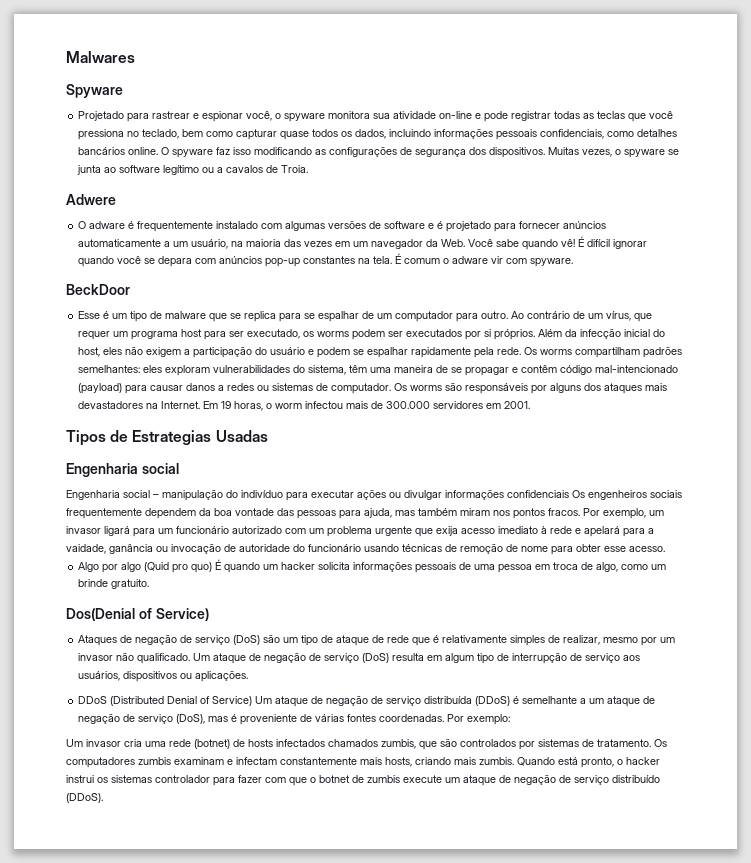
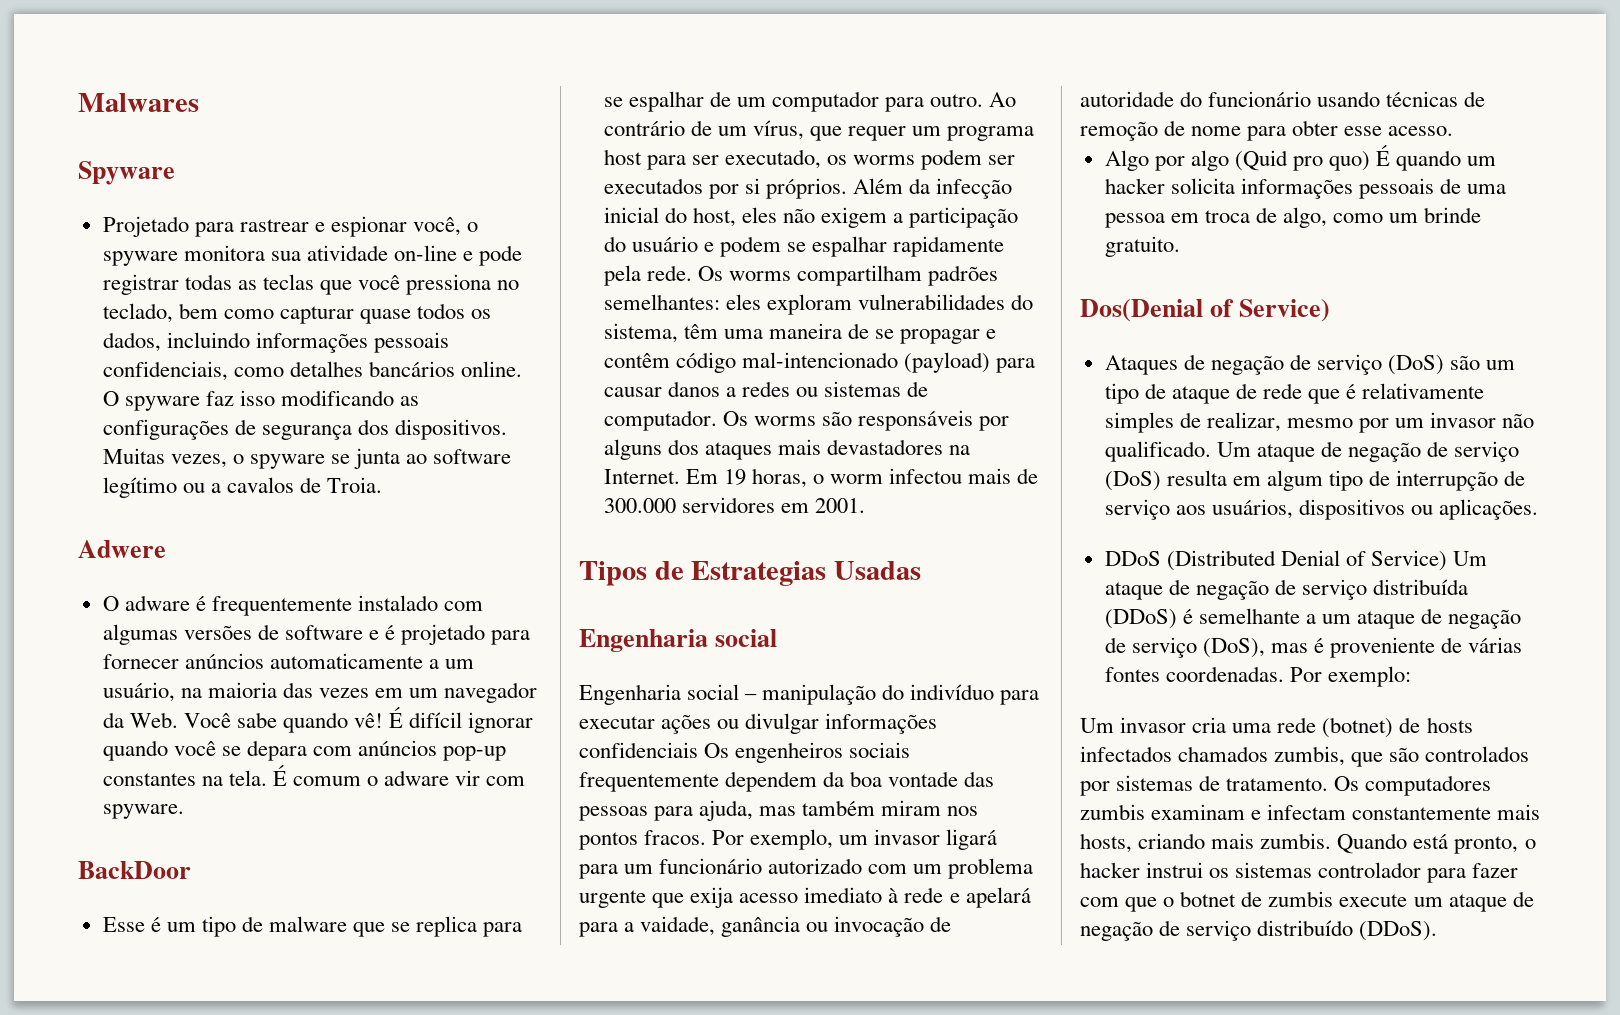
- BeckDoor
+ BackDoor

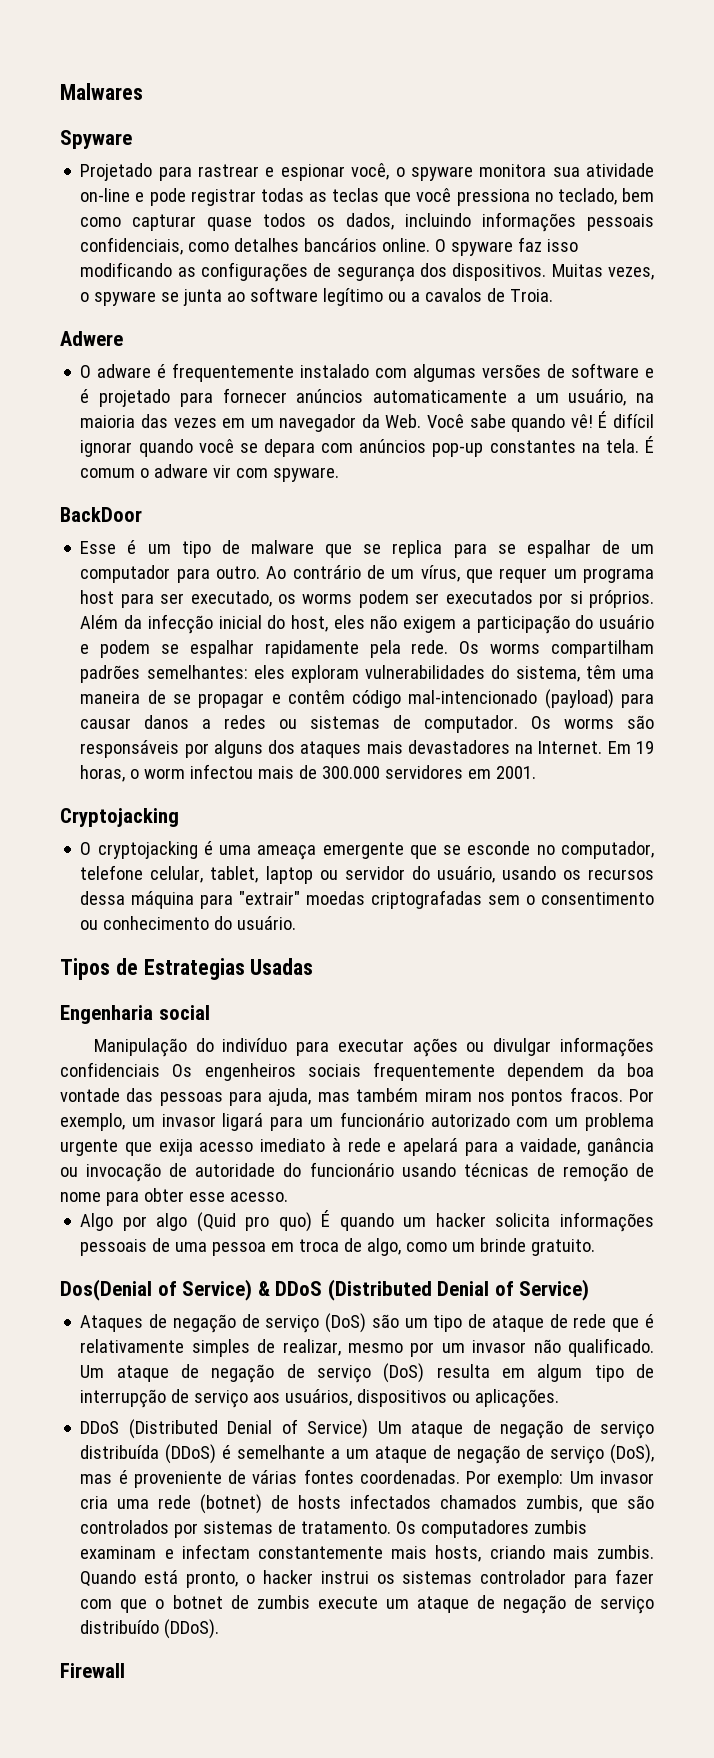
+ Cryptojacking
+ O cryptojacking é uma ameaça emergente que se esconde no computador, telefone celular, tablet, laptop ou servidor do usuário, usando os recursos dessa máquina para "extrair" moedas criptografadas sem o consentimento ou conhecimento do usuário.
- Engenharia social – manipulação do indivíduo para executar ações ou divulgar informações confidenciais Os engenheiros sociais frequentemente dependem da boa vontade das pessoas para ajuda, mas também miram nos pontos fracos.
+ Manipulação do indivíduo para executar ações ou divulgar informações confidenciais Os engenheiros sociais frequentemente dependem da boa vontade das pessoas para ajuda, mas também miram nos pontos fracos.
- Dos(Denial of Service)
+ Dos(Denial of Service) & DDoS (Distributed Denial of Service)
- Por exemplo:
- Um invasor cria uma rede (botnet) de hosts infectados chamados zumbis, que são controlados por sistemas de tratamento.
+ Por exemplo: Um invasor cria uma rede (botnet) de hosts infectados chamados zumbis, que são controlados por sistemas de tratamento.
+ Firewall

